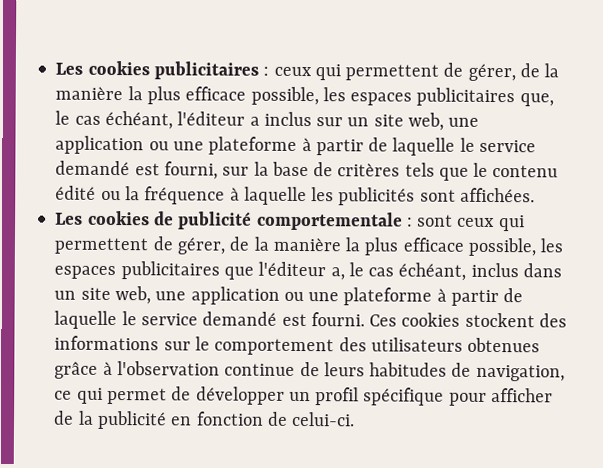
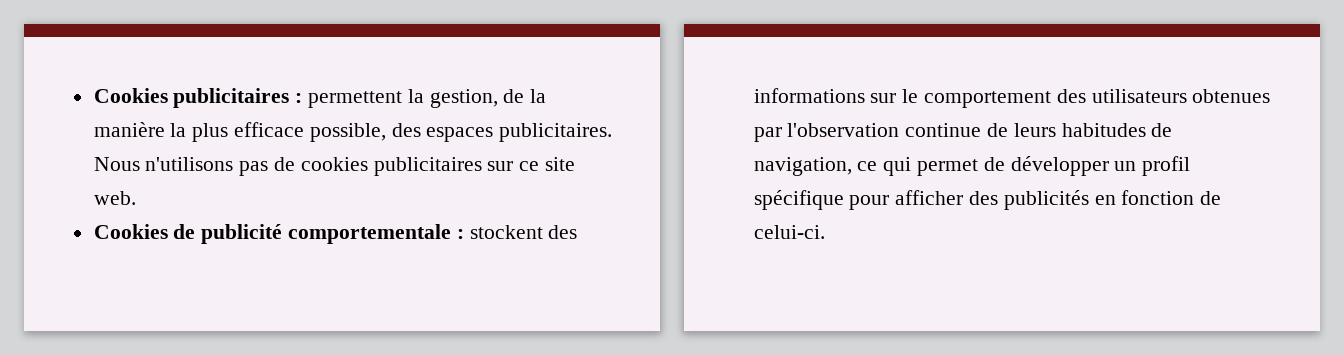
- Les cookies publicitaires : ceux qui permettent de gérer, de la manière la plus efficace possible, les espaces publicitaires que, le cas échéant, l'éditeur a inclus sur un site web, une application ou une plateforme à partir de laquelle le service demandé est fourni, sur la base de critères tels que le contenu édité ou la fréquence à laquelle les publicités sont affichées.
- Les cookies de publicité comportementale : sont ceux qui permettent de gérer, de la manière la plus efficace possible, les espaces publicitaires que l'éditeur a, le cas échéant, inclus dans un site web, une application ou une plateforme à partir de laquelle le service demandé est fourni. Ces cookies stockent des informations sur le comportement des utilisateurs obtenues grâce à l'observation continue de leurs habitudes de navigation, ce qui permet de développer un profil spécifique pour afficher de la publicité en fonction de celui-ci.
+ Cookies publicitaires : permettent la gestion, de la manière la plus efficace possible, des espaces publicitaires. Nous n'utilisons pas de cookies publicitaires sur ce site web.
+ Cookies de publicité comportementale : stockent des informations sur le comportement des utilisateurs obtenues par l'observation continue de leurs habitudes de navigation, ce qui permet de développer un profil spécifique pour afficher des publicités en fonction de celui-ci.

